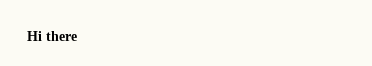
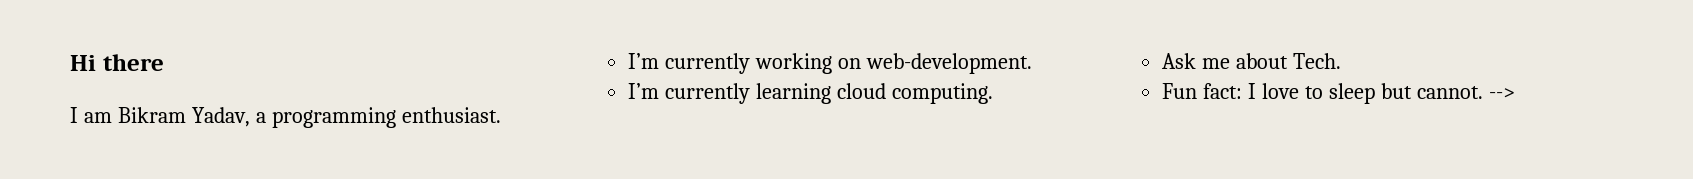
+ I am Bikram Yadav, a programming enthusiast.
+ I’m currently working on web-development.
+ I’m currently learning cloud computing.
+ Ask me about Tech.
+ Fun fact: I love to sleep but cannot. -->

